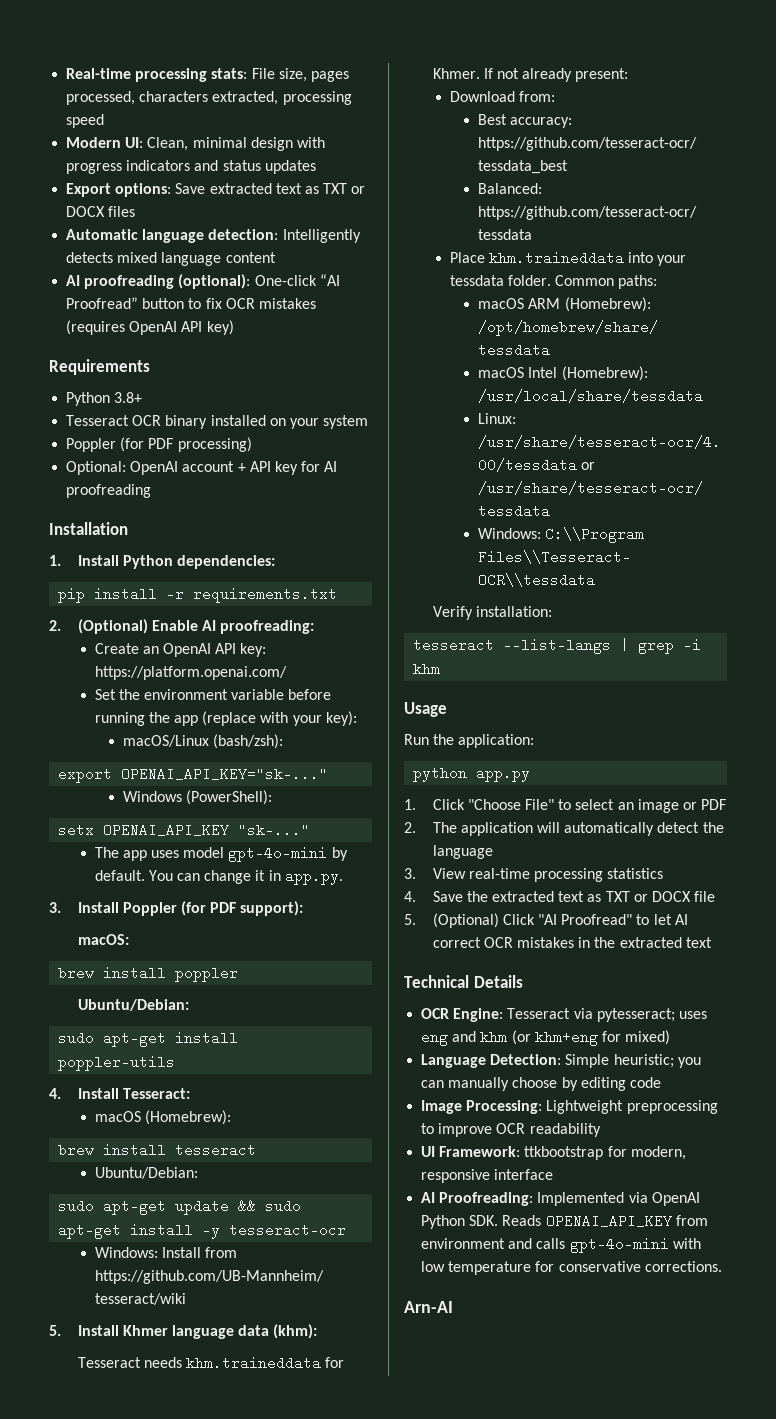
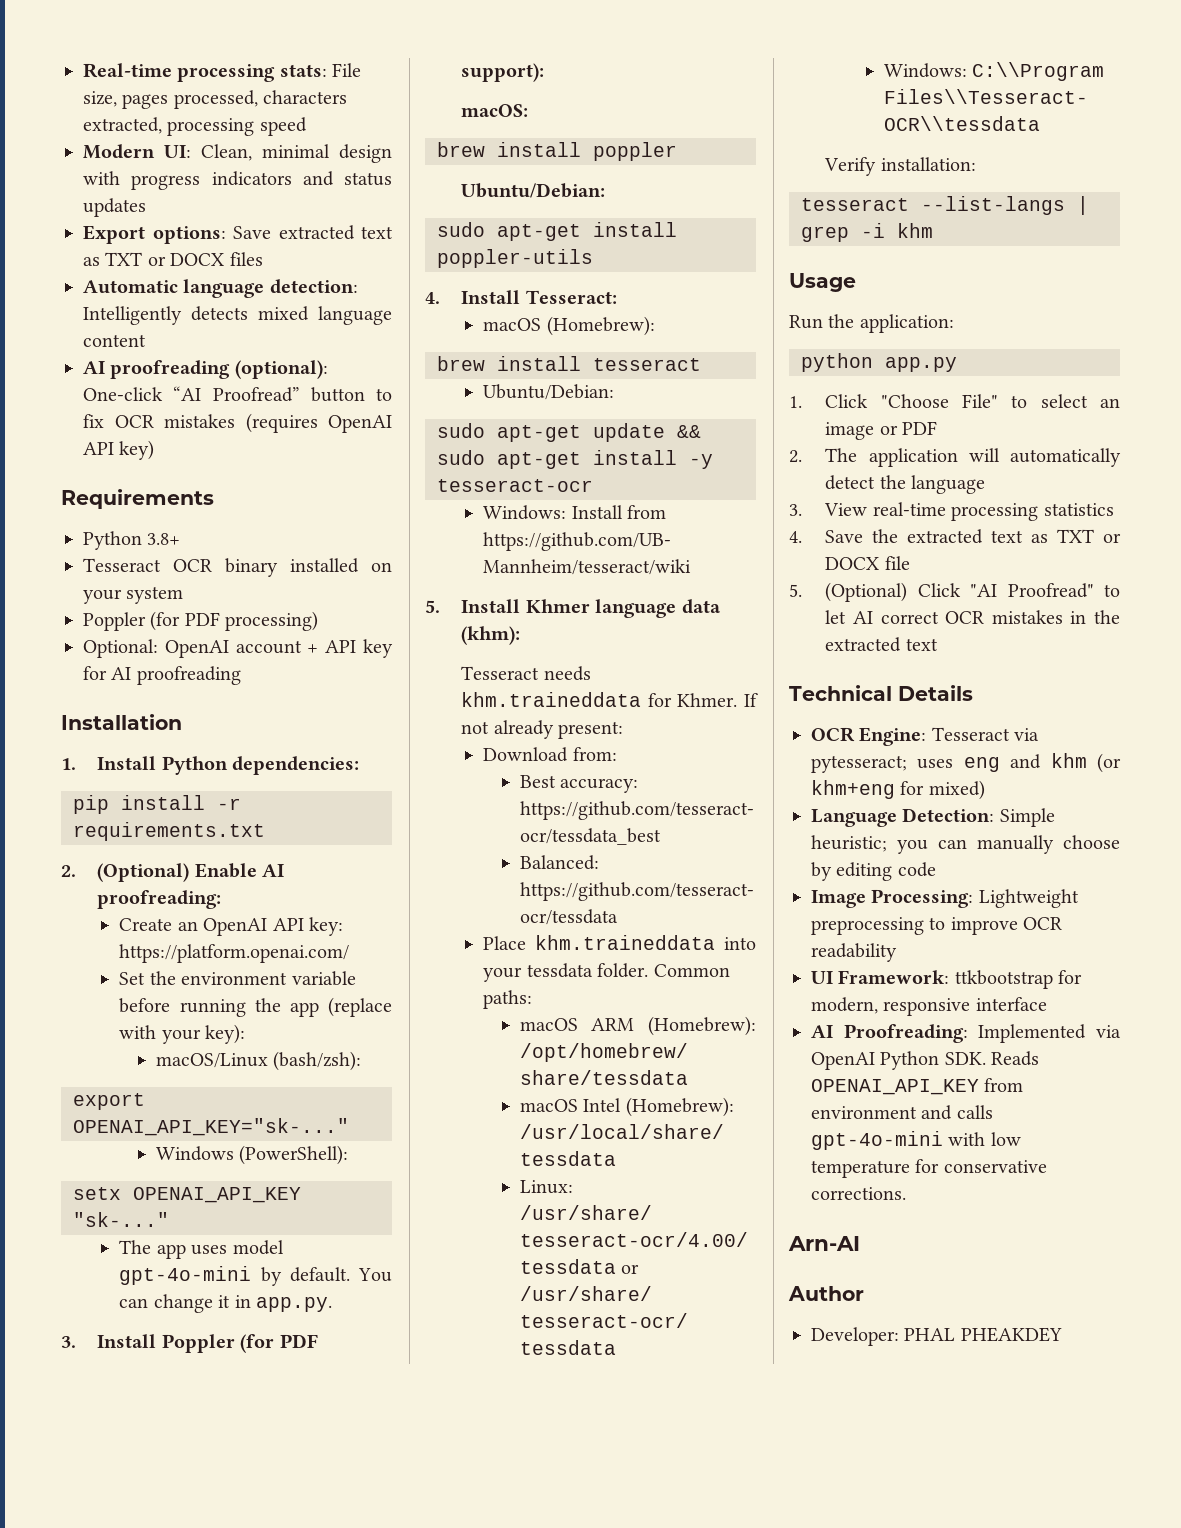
+ Author
+ Developer: PHAL PHEAKDEY

